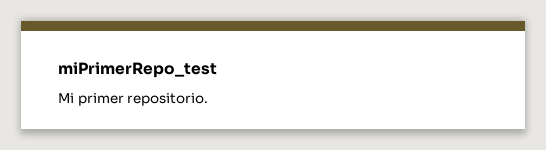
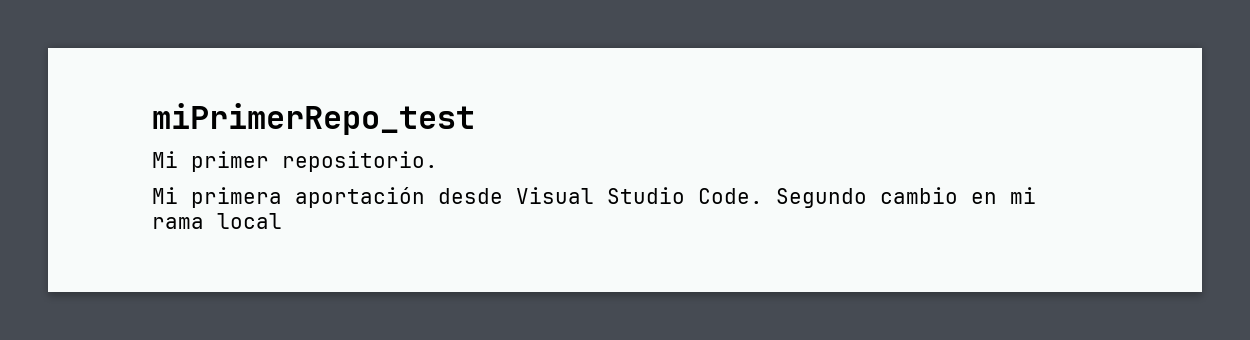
+ Mi primera aportación desde Visual Studio Code. Segundo cambio en mi rama local

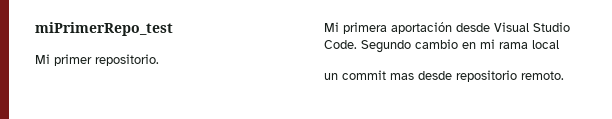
+ un commit mas desde repositorio remoto.

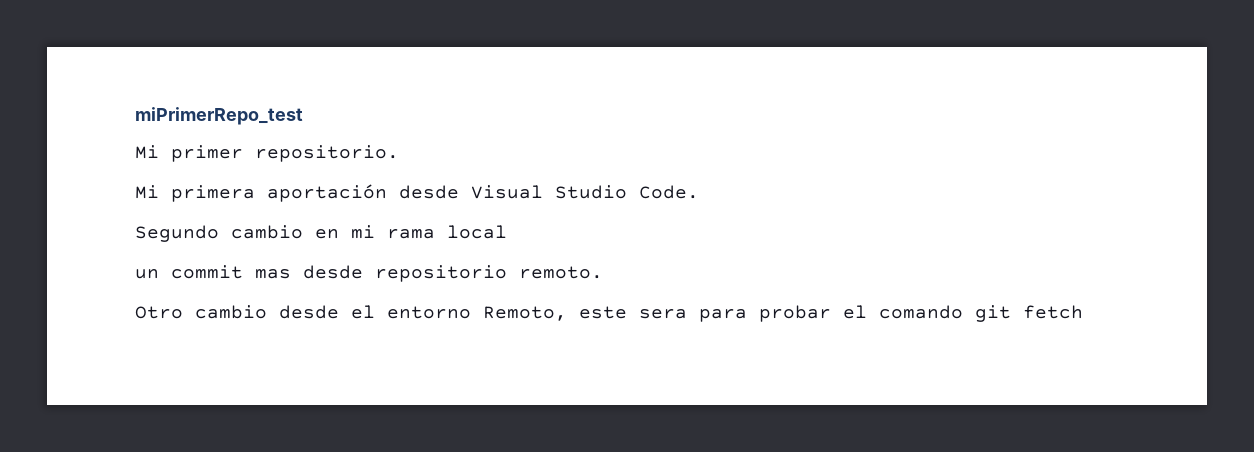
- Mi primera aportación desde Visual Studio Code. Segundo cambio en mi rama local
+ Mi primera aportación desde Visual Studio Code.
+ Segundo cambio en mi rama local
+ Otro cambio desde el entorno Remoto, este sera para probar el comando git fetch

